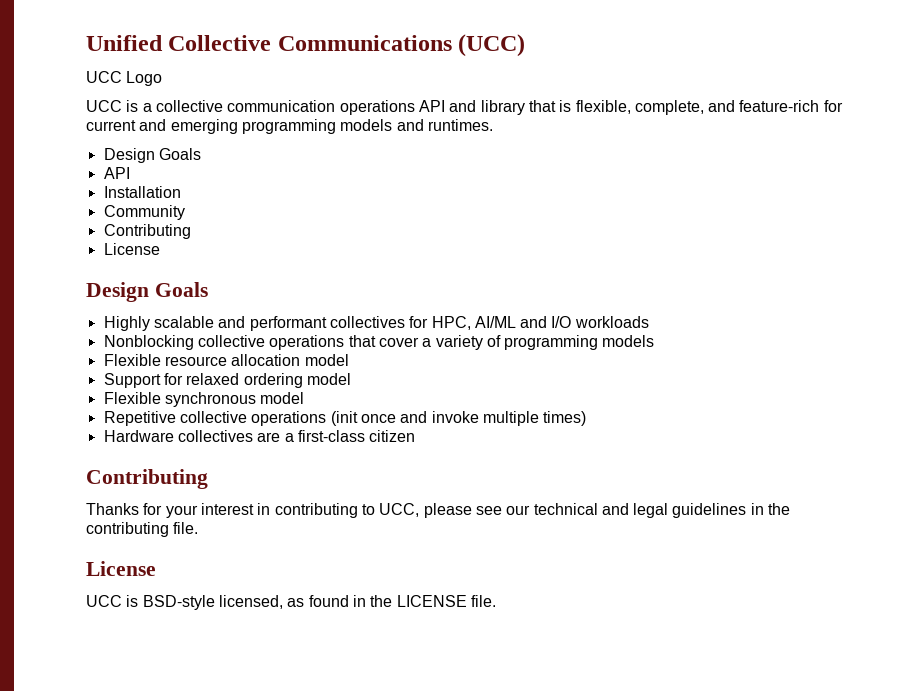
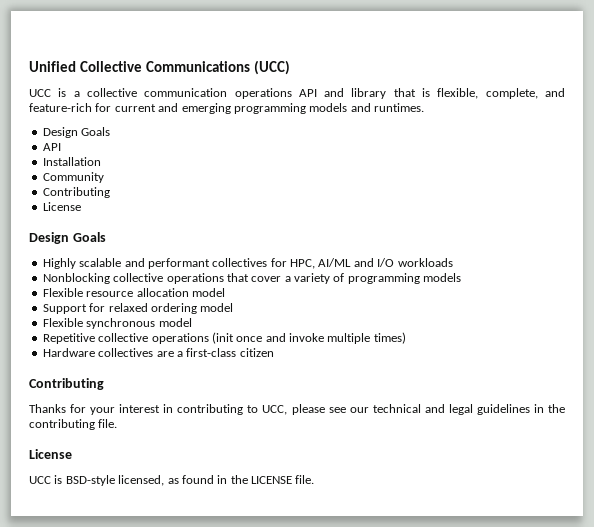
- UCC Logo

